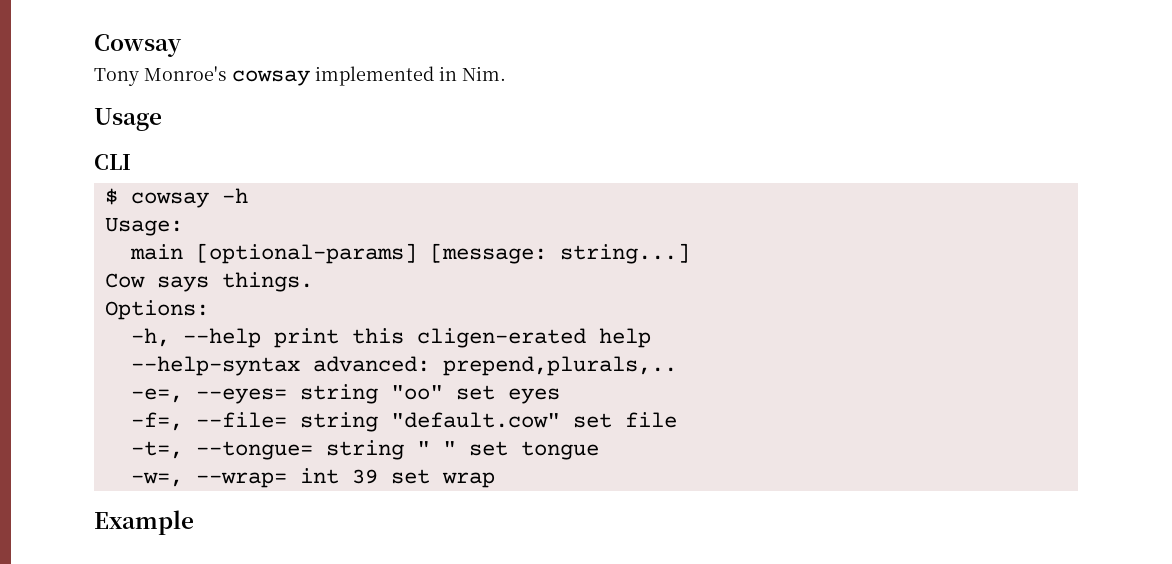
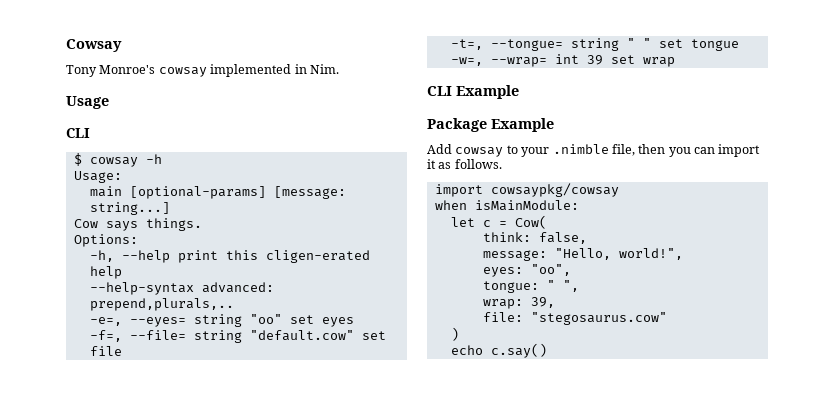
- Example
+ CLI Example
+ Package Example
+ Add cowsay to your .nimble file, then you can import it as follows.
+ import cowsaypkg/cowsay
+ when isMainModule:
+ let c = Cow(
+ think: false,
+ message: "Hello, world!",
+ eyes: "oo",
+ tongue: " ",
+ wrap: 39,
+ file: "stegosaurus.cow"
+ )
+ echo c.say()

